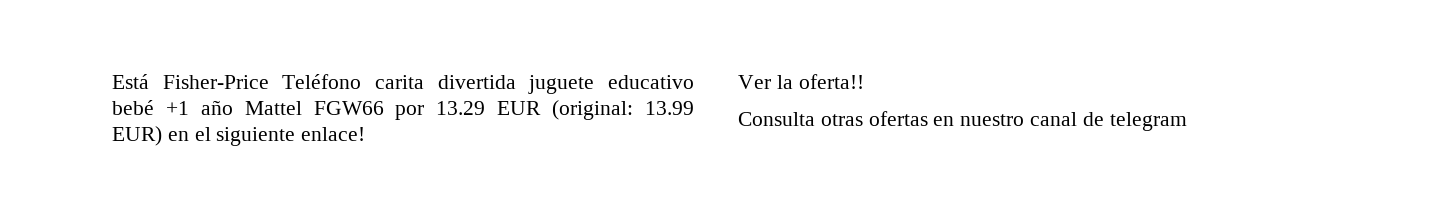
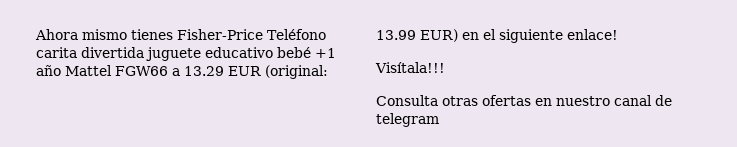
- Está Fisher-Price Teléfono carita divertida juguete educativo bebé +1 año Mattel FGW66 por 13.29 EUR (original: 13.99 EUR) en el siguiente enlace!
+ Ahora mismo tienes Fisher-Price Teléfono carita divertida juguete educativo bebé +1 año Mattel FGW66 a 13.29 EUR (original: 13.99 EUR) en el siguiente enlace!
- Ver la oferta!!
+ Visítala!!!

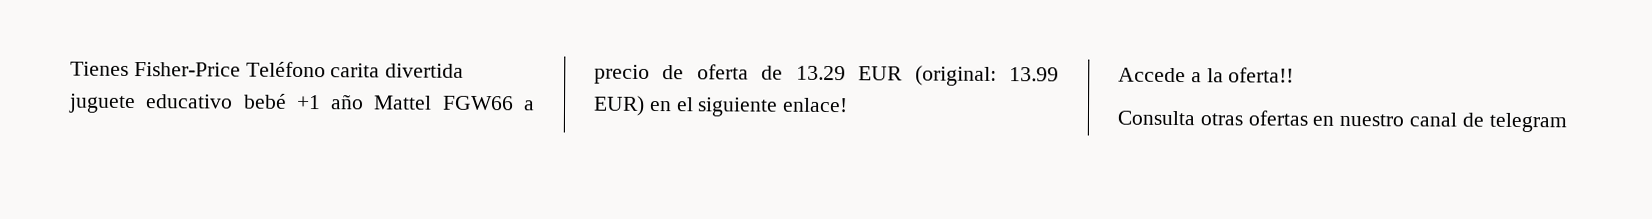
- Ahora mismo tienes Fisher-Price Teléfono carita divertida juguete educativo bebé +1 año Mattel FGW66 a 13.29 EUR (original: 13.99 EUR) en el siguiente enlace!
+ Tienes Fisher-Price Teléfono carita divertida juguete educativo bebé +1 año Mattel FGW66 a precio de oferta de 13.29 EUR (original: 13.99 EUR) en el siguiente enlace!
- Visítala!!!
+ Accede a la oferta!!

